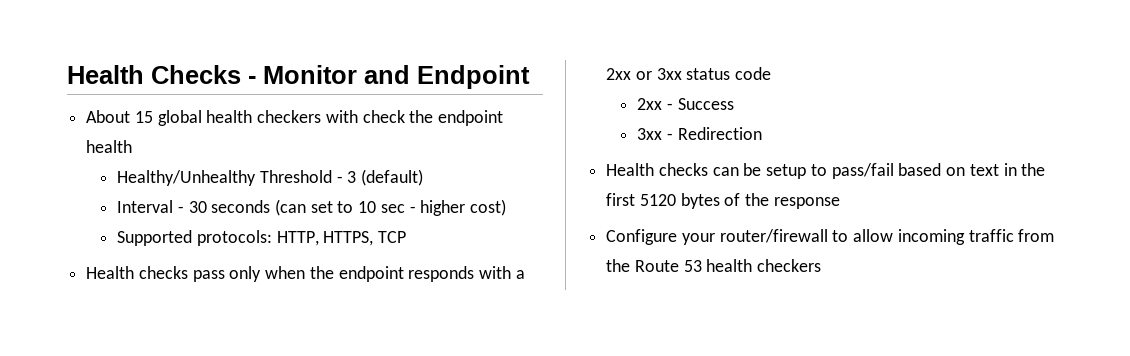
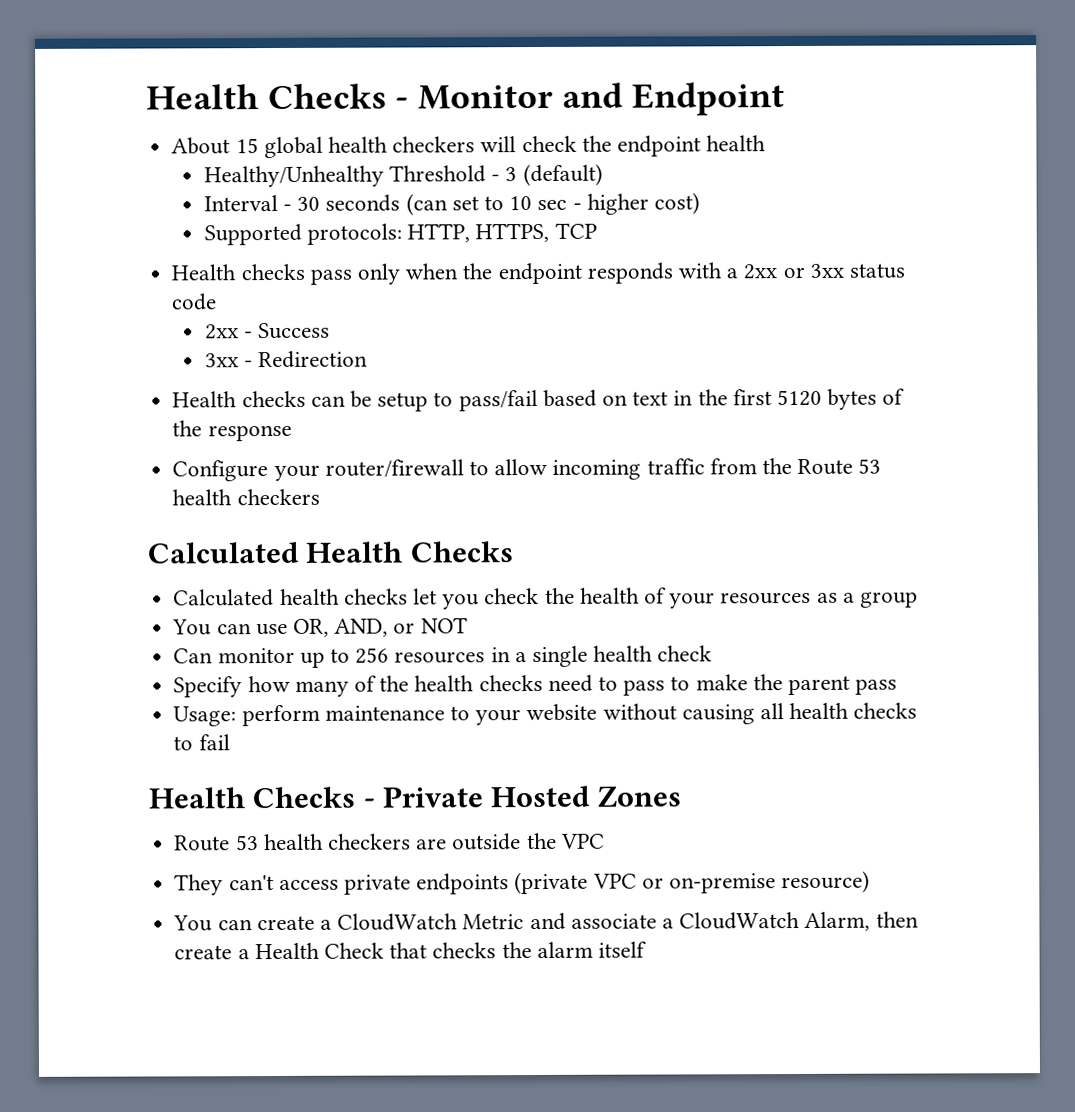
- About 15 global health checkers with check the endpoint health
+ About 15 global health checkers will check the endpoint health
+ Calculated Health Checks
+ Calculated health checks let you check the health of your resources as a group
+ You can use OR, AND, or NOT
+ Can monitor up to 256 resources in a single health check
+ Specify how many of the health checks need to pass to make the parent pass
+ Usage: perform maintenance to your website without causing all health checks to fail
+ Health Checks - Private Hosted Zones
+ Route 53 health checkers are outside the VPC
+ They can't access private endpoints (private VPC or on-premise resource)
+ You can create a CloudWatch Metric and associate a CloudWatch Alarm, then create a Health Check that checks the alarm itself

